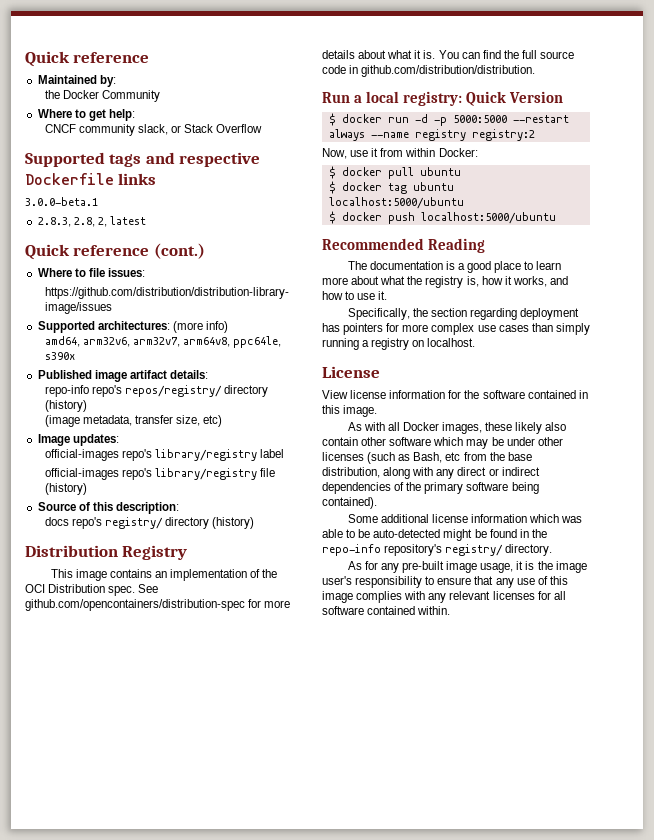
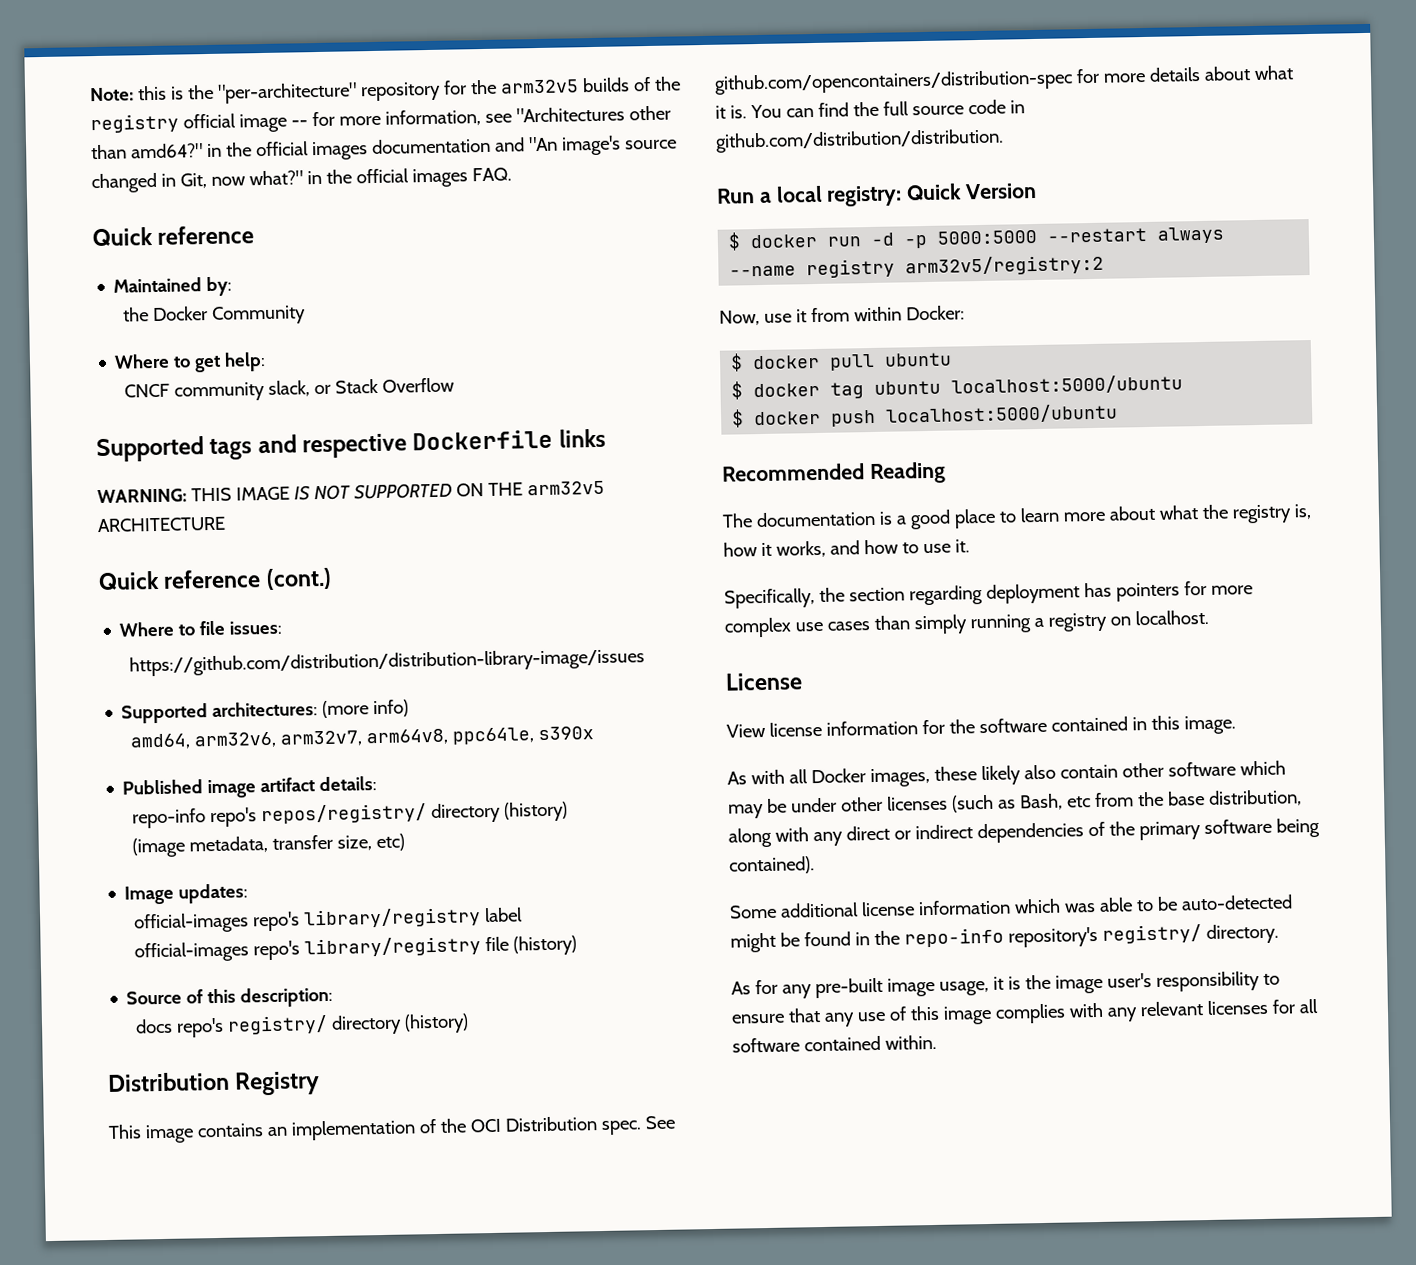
+ Note: this is the "per-architecture" repository for the arm32v5 builds of the registry official image -- for more information, see "Architectures other than amd64?" in the official images documentation and "An image's source changed in Git, now what?" in the official images FAQ.
- 3.0.0-beta.1
- 2.8.3, 2.8, 2, latest
+ WARNING: THIS IMAGE IS NOT SUPPORTED ON THE arm32v5 ARCHITECTURE
- $ docker run -d -p 5000:5000 --restart always --name registry registry:2
+ $ docker run -d -p 5000:5000 --restart always --name registry arm32v5/registry:2

